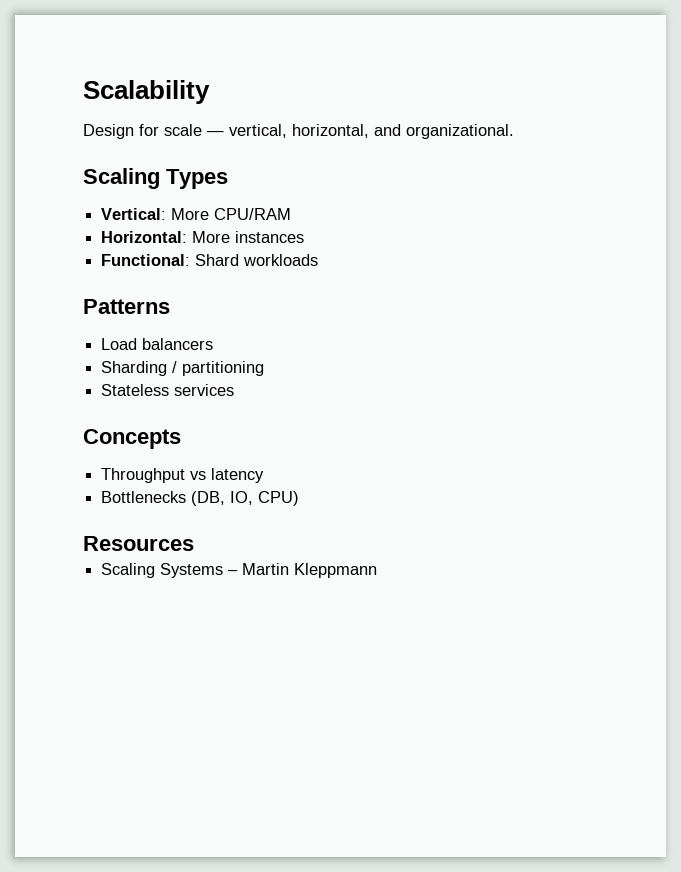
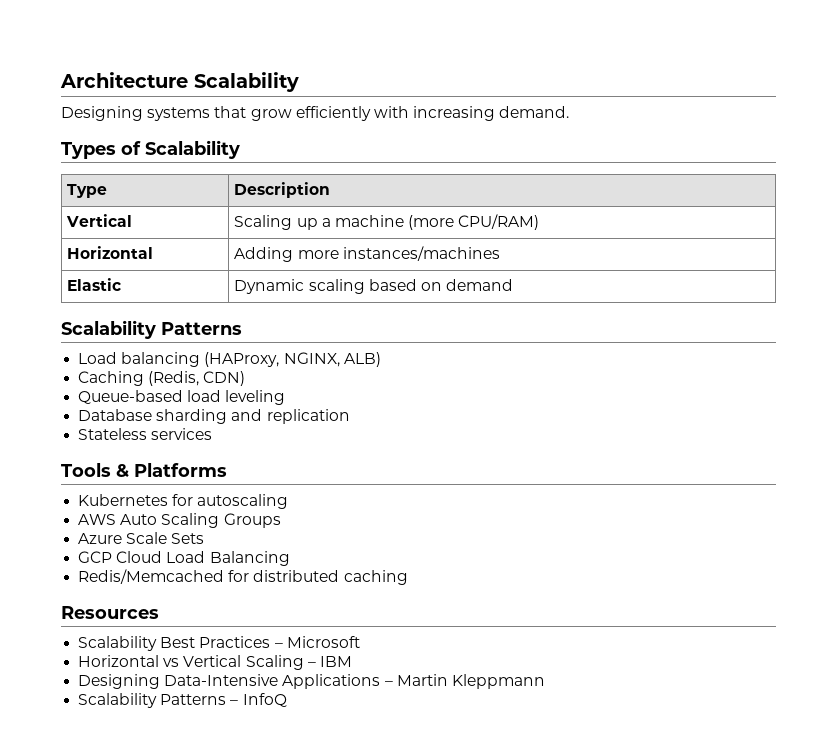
- Scalability
- Design for scale — vertical, horizontal, and organizational.
- Scaling Types
- Vertical: More CPU/RAM
- Horizontal: More instances
- Functional: Shard workloads
- Patterns
- Load balancers
- Sharding / partitioning
+ Architecture Scalability
+ Designing systems that grow efficiently with increasing demand.
+ Types of Scalability
+ Type | Description
+ Vertical | Scaling up a machine (more CPU/RAM)
+ Horizontal | Adding more instances/machines
+ Elastic | Dynamic scaling based on demand
+ Scalability Patterns
+ Load balancing (HAProxy, NGINX, ALB)
+ Caching (Redis, CDN)
+ Queue-based load leveling
+ Database sharding and replication
  Stateless services
- Concepts
- Throughput vs latency
- Bottlenecks (DB, IO, CPU)
+ Tools & Platforms
+ Kubernetes for autoscaling
+ AWS Auto Scaling Groups
+ Azure Scale Sets
+ GCP Cloud Load Balancing
+ Redis/Memcached for distributed caching
  Resources
- Scaling Systems – Martin Kleppmann
+ Scalability Best Practices – Microsoft
+ Horizontal vs Vertical Scaling – IBM
+ Designing Data-Intensive Applications – Martin Kleppmann
+ Scalability Patterns – InfoQ

